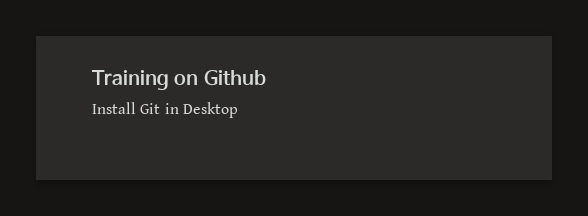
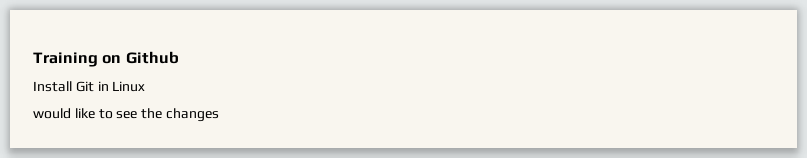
- Install Git in Desktop
+ Install Git in Linux
+ would like to see the changes

